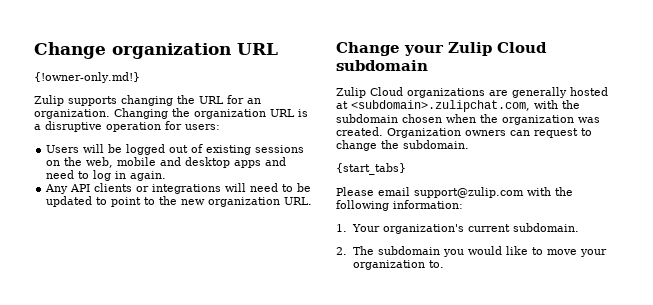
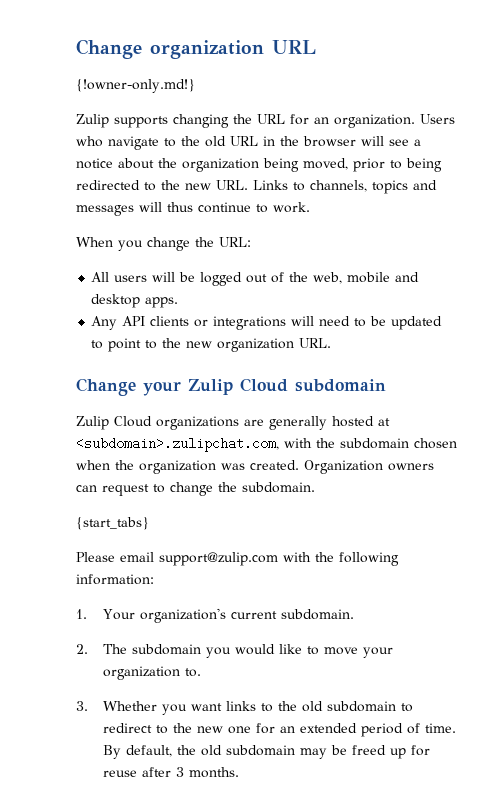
- Changing the organization URL is a disruptive operation for users:
- Users will be logged out of existing sessions on the web, mobile and desktop apps and need to log in again.
+ Users who navigate to the old URL in the browser will see a notice about the organization being moved, prior to being redirected to the new URL. Links to channels, topics and messages will thus continue to work.
+ When you change the URL:
+ All users will be logged out of the web, mobile and desktop apps.
+ 3. Whether you want links to the old subdomain to redirect to the new one for an extended period of time. By default, the old subdomain may be freed up for reuse after 3 months.

